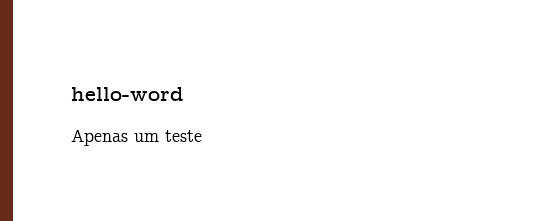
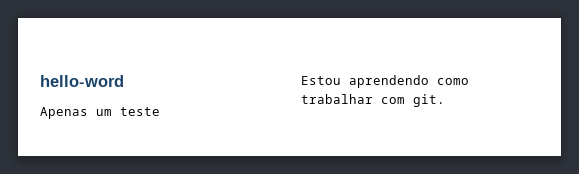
+ Estou aprendendo como trabalhar com git.

